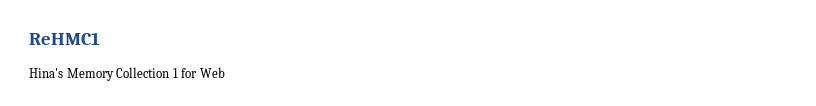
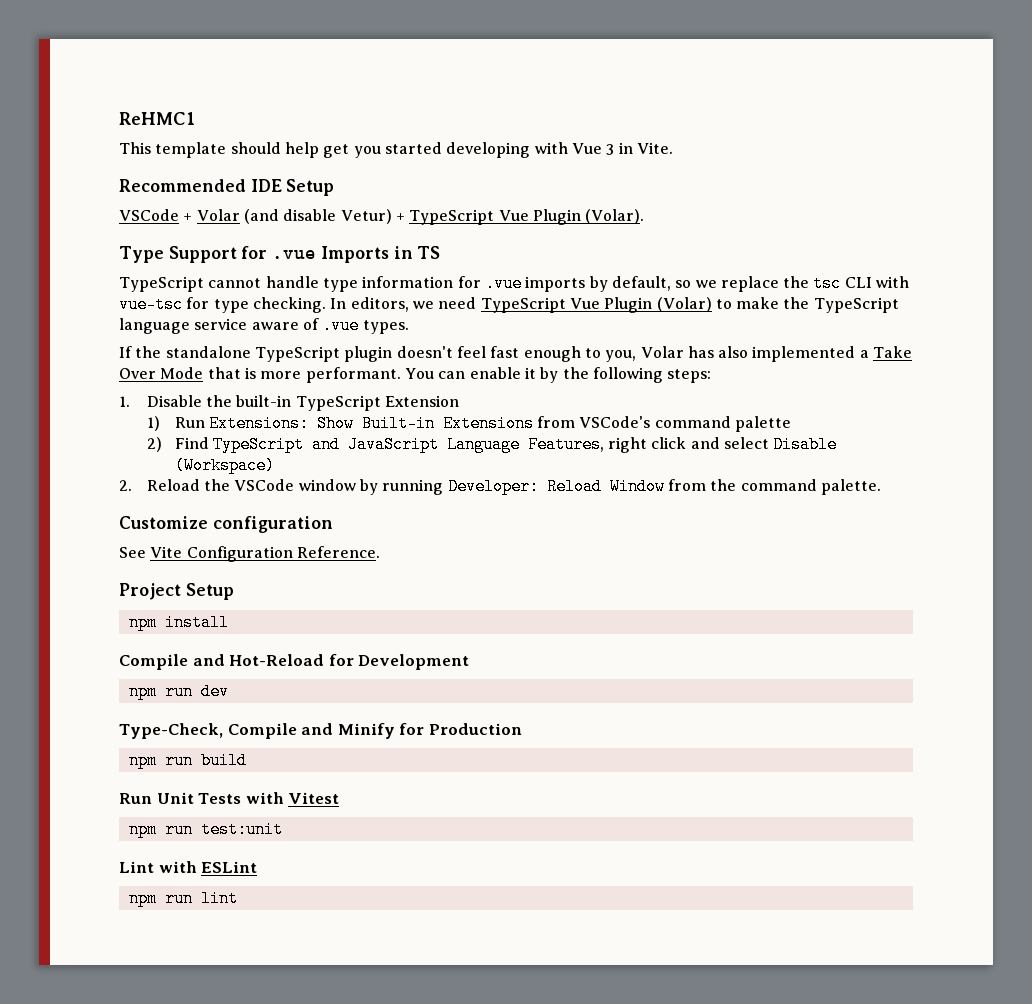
- Hina's Memory Collection 1 for Web
+ This template should help get you started developing with Vue 3 in Vite.
+ Recommended IDE Setup
+ VSCode + Volar (and disable Vetur) + TypeScript Vue Plugin (Volar).
+ Type Support for .vue Imports in TS
+ TypeScript cannot handle type information for .vue imports by default, so we replace the tsc CLI with vue-tsc for type checking. In editors, we need TypeScript Vue Plugin (Volar) to make the TypeScript language service aware of .vue types.
+ If the standalone TypeScript plugin doesn't feel fast enough to you, Volar has also implemented a Take Over Mode that is more performant. You can enable it by the following steps:
+ 1. Disable the built-in TypeScript Extension
+ 1) Run Extensions: Show Built-in Extensions from VSCode's command palette
+ 2) Find TypeScript and JavaScript Language Features, right click and select Disable (Workspace)
+ 2. Reload the VSCode window by running Developer: Reload Window from the command palette.
+ Customize configuration
+ See Vite Configuration Reference.
+ Project Setup
+ npm install
+ Compile and Hot-Reload for Development
+ npm run dev
+ Type-Check, Compile and Minify for Production
+ npm run build
+ Run Unit Tests with Vitest
+ npm run test:unit
+ Lint with ESLint
+ npm run lint

